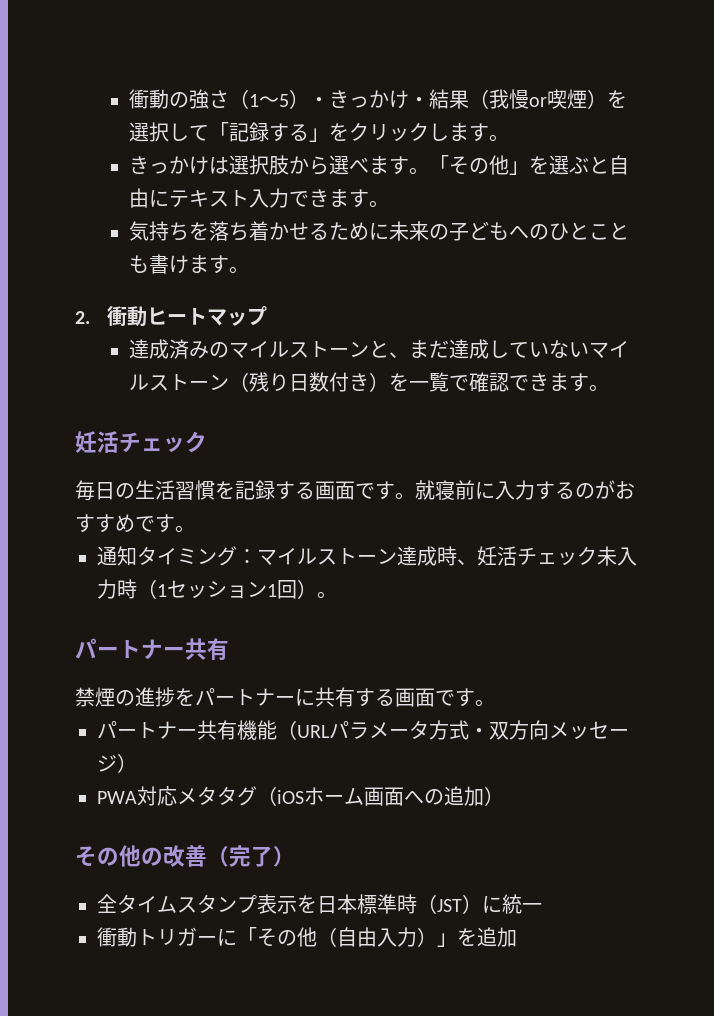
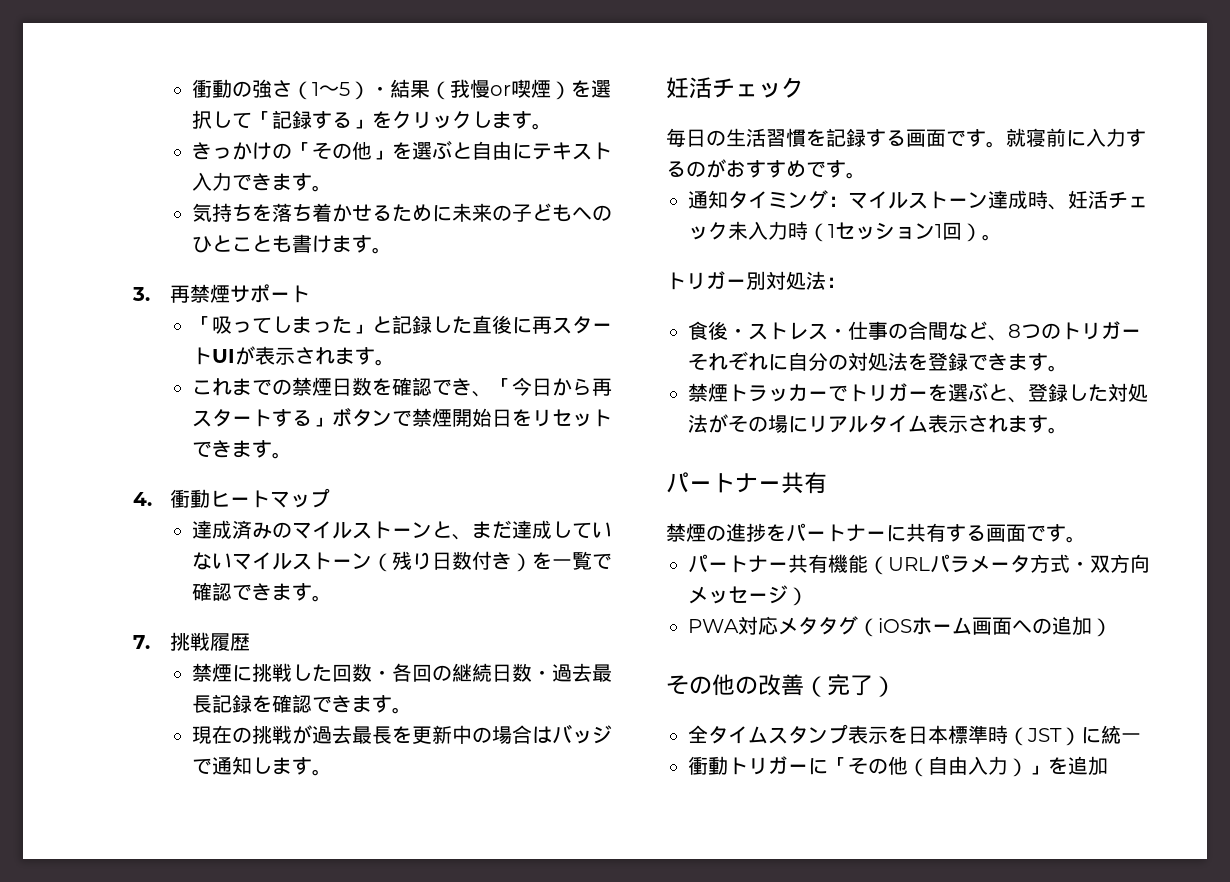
- 衝動の強さ（1〜5）・きっかけ・結果（我慢or喫煙）を選択して「記録する」をクリックします。
+ 衝動の強さ（1〜5）・結果（我慢or喫煙）を選択して「記録する」をクリックします。
- きっかけは選択肢から選べます。「その他」を選ぶと自由にテキスト入力できます。
+ きっかけの「その他」を選ぶと自由にテキスト入力できます。
- 2.衝動ヒートマップ
+ 3.再禁煙サポート
+ 「吸ってしまった」と記録した直後に再スタートUIが表示されます。
+ これまでの禁煙日数を確認でき、「今日から再スタートする」ボタンで禁煙開始日をリセットできます。
+ 4.衝動ヒートマップ
+ 7.挑戦履歴
+ 禁煙に挑戦した回数・各回の継続日数・過去最長記録を確認できます。
+ 現在の挑戦が過去最長を更新中の場合はバッジで通知します。
+ トリガー別対処法：
+ 食後・ストレス・仕事の合間など、8つのトリガーそれぞれに自分の対処法を登録できます。
+ 禁煙トラッカーでトリガーを選ぶと、登録した対処法がその場にリアルタイム表示されます。

